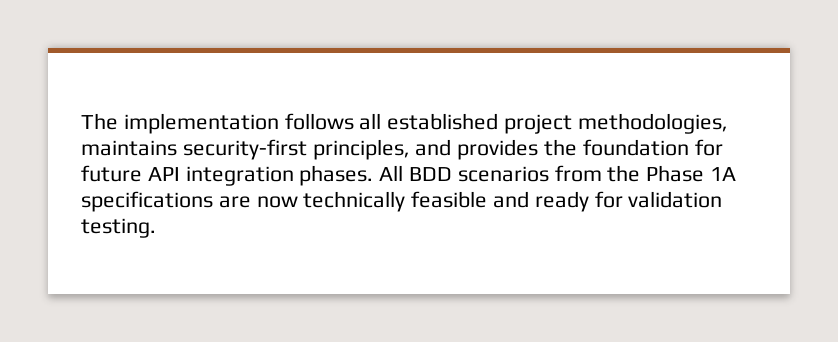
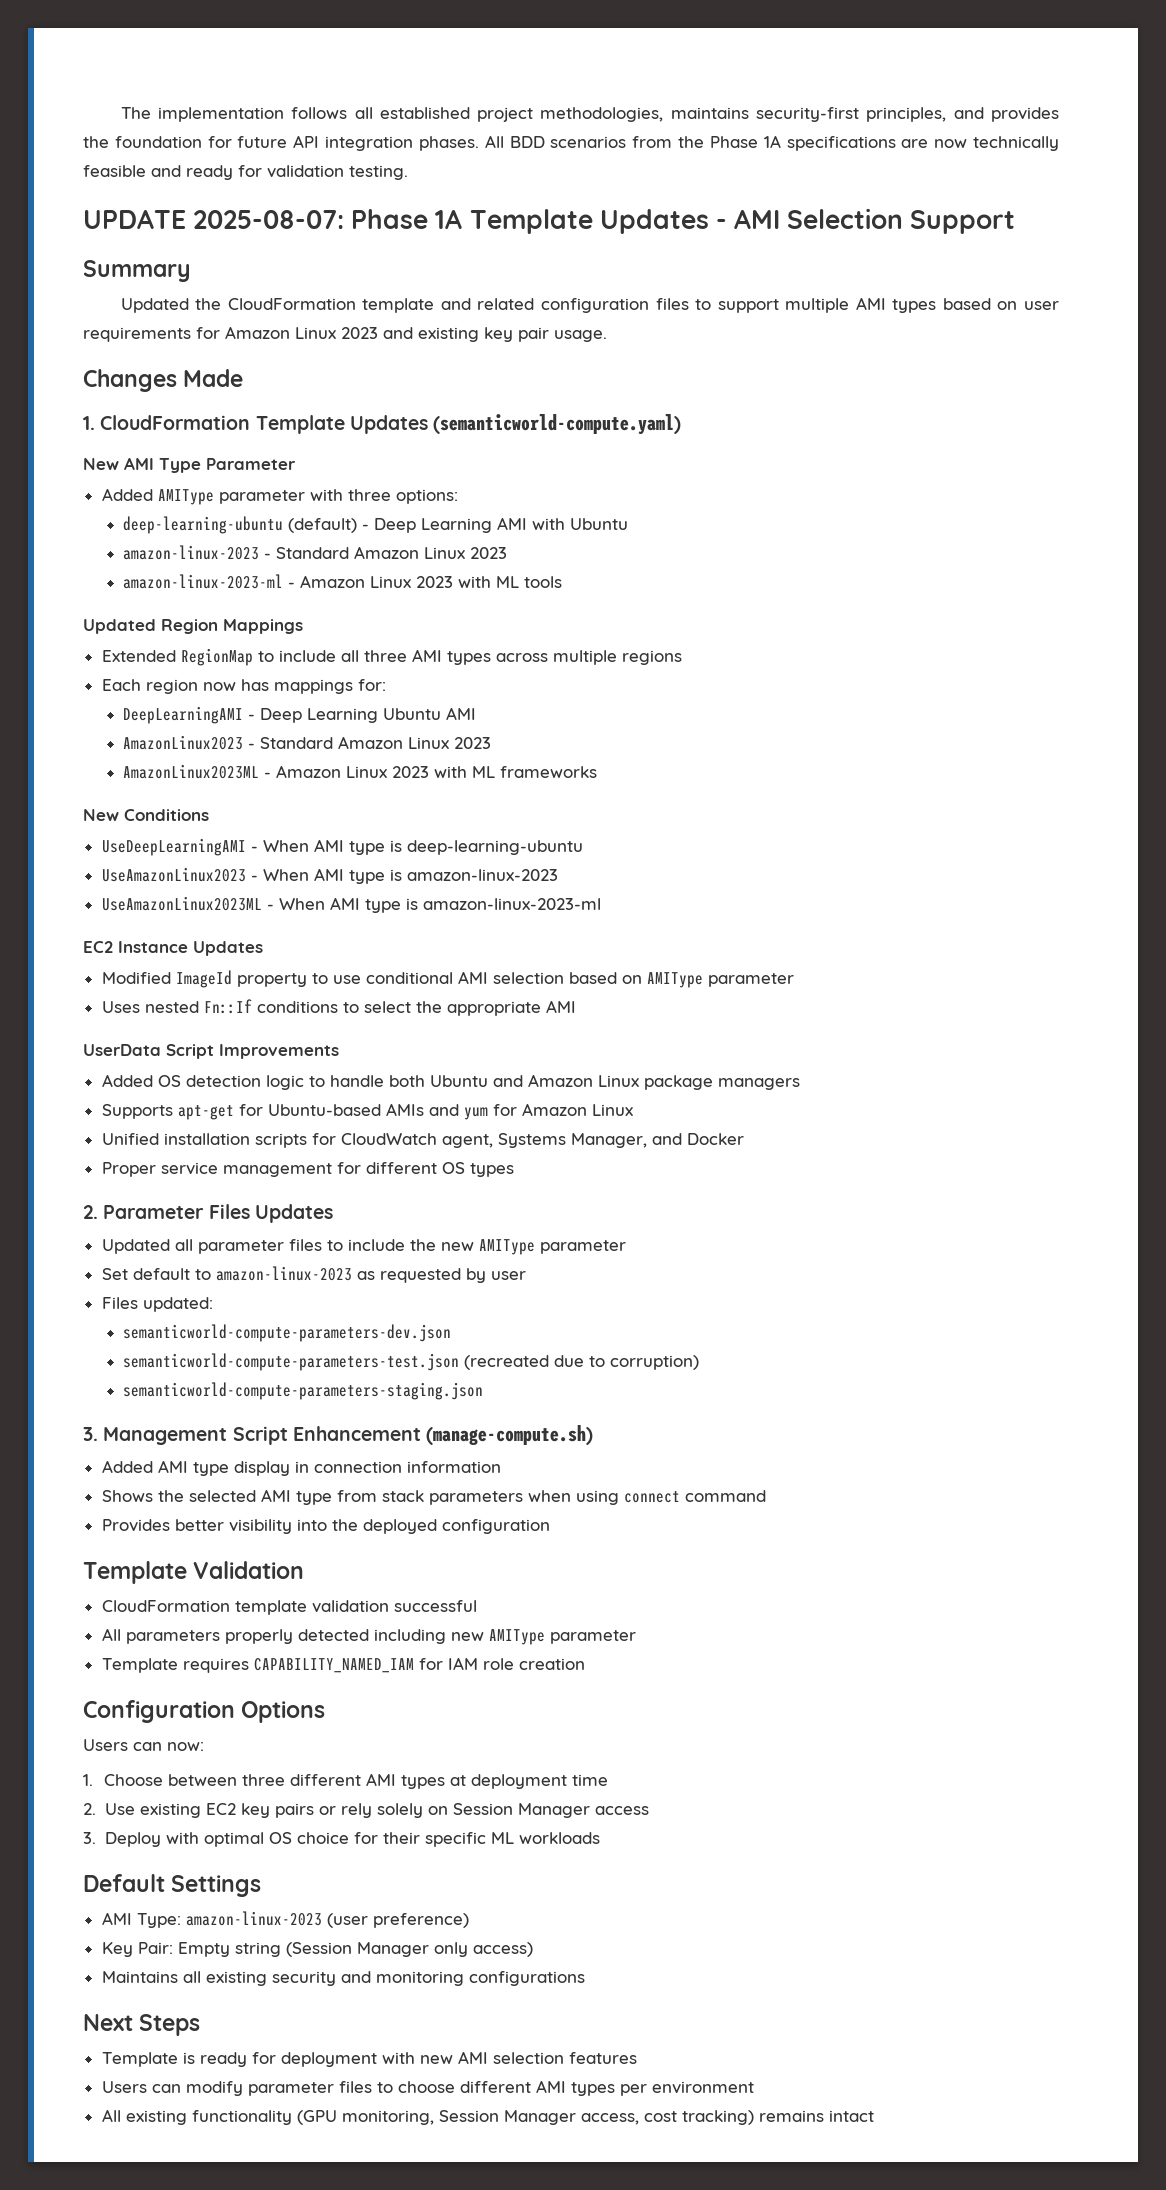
+ UPDATE 2025-08-07: Phase 1A Template Updates - AMI Selection Support
+ Summary
+ Updated the CloudFormation template and related configuration files to support multiple AMI types based on user requirements for Amazon Linux 2023 and existing key pair usage.
+ Changes Made
+ 1. CloudFormation Template Updates (semanticworld-compute.yaml)
+ New AMI Type Parameter
+ Added AMIType parameter with three options:
+ deep-learning-ubuntu (default) - Deep Learning AMI with Ubuntu
+ amazon-linux-2023 - Standard Amazon Linux 2023
+ amazon-linux-2023-ml - Amazon Linux 2023 with ML tools
+ Updated Region Mappings
+ Extended RegionMap to include all three AMI types across multiple regions
+ Each region now has mappings for:
+ DeepLearningAMI - Deep Learning Ubuntu AMI
+ AmazonLinux2023 - Standard Amazon Linux 2023
+ AmazonLinux2023ML - Amazon Linux 2023 with ML frameworks
+ New Conditions
+ UseDeepLearningAMI - When AMI type is deep-learning-ubuntu
+ UseAmazonLinux2023 - When AMI type is amazon-linux-2023
+ UseAmazonLinux2023ML - When AMI type is amazon-linux-2023-ml
+ EC2 Instance Updates
+ Modified ImageId property to use conditional AMI selection based on AMIType parameter
+ Uses nested Fn::If conditions to select the appropriate AMI
+ UserData Script Improvements
+ Added OS detection logic to handle both Ubuntu and Amazon Linux package managers
+ Supports apt-get for Ubuntu-based AMIs and yum for Amazon Linux
+ Unified installation scripts for CloudWatch agent, Systems Manager, and Docker
+ Proper service management for different OS types
+ 2. Parameter Files Updates
+ Updated all parameter files to include the new AMIType parameter
+ Set default to amazon-linux-2023 as requested by user
+ Files updated:
+ semanticworld-compute-parameters-dev.json
+ semanticworld-compute-parameters-test.json (recreated due to corruption)
+ semanticworld-compute-parameters-staging.json
+ 3. Management Script Enhancement (manage-compute.sh)
+ Added AMI type display in connection information
+ Shows the selected AMI type from stack parameters when using connect command
+ Provides better visibility into the deployed configuration
+ Template Validation
+ CloudFormation template validation successful
+ All parameters properly detected including new AMIType parameter
+ Template requires CAPABILITY_NAMED_IAM for IAM role creation
+ Configuration Options
+ Users can now:
+ 1. Choose between three different AMI types at deployment time
+ 2. Use existing EC2 key pairs or rely solely on Session Manager access
+ 3. Deploy with optimal OS choice for their specific ML workloads
+ Default Settings
+ AMI Type: amazon-linux-2023 (user preference)
+ Key Pair: Empty string (Session Manager only access)
+ Maintains all existing security and monitoring configurations
+ Next Steps
+ Template is ready for deployment with new AMI selection features
+ Users can modify parameter files to choose different AMI types per environment
+ All existing functionality (GPU monitoring, Session Manager access, cost tracking) remains intact

